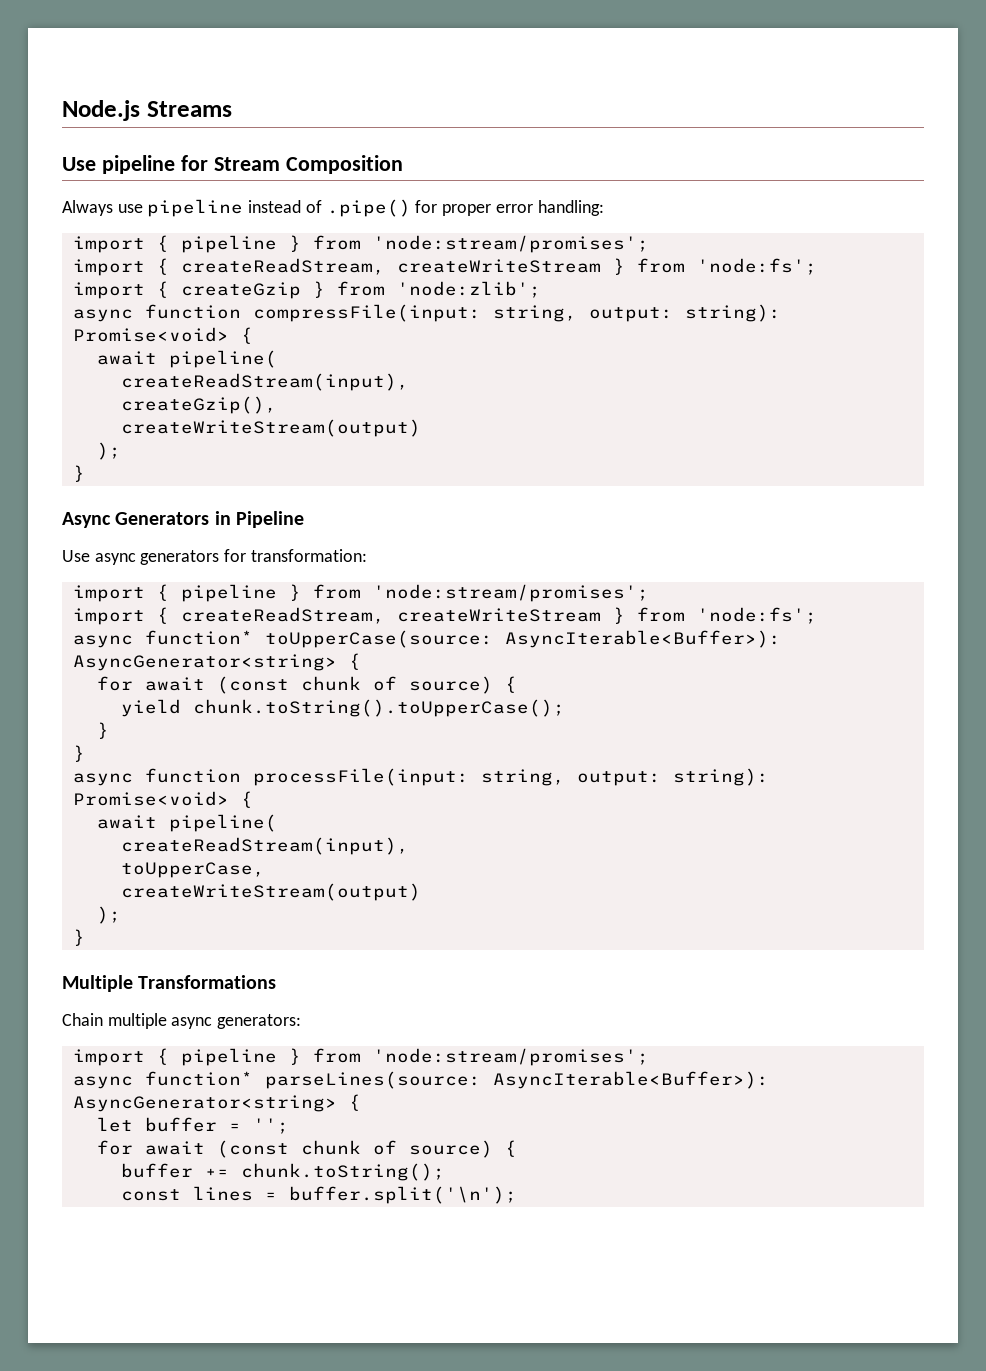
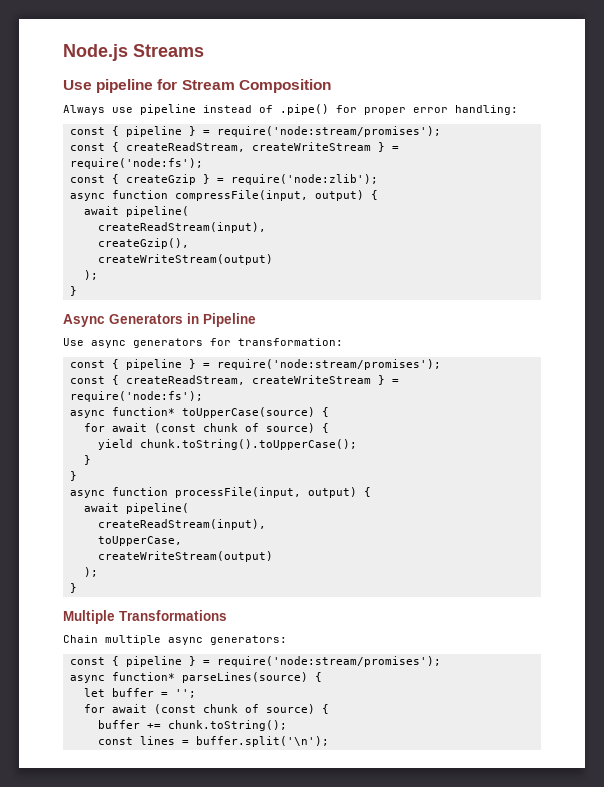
  Always use pipeline instead of .pipe() for proper error handling:
- import { pipeline } from 'node:stream/promises';
- import { createReadStream, createWriteStream } from 'node:fs';
- import { createGzip } from 'node:zlib';
- async function compressFile(input: string, output: string): Promise<void> {
+ const { pipeline } = require('node:stream/promises');
+ const { createReadStream, createWriteStream } = require('node:fs');
+ const { createGzip } = require('node:zlib');
+ async function compressFile(input, output) {
  Use async generators for transformation:
- import { pipeline } from 'node:stream/promises';
- import { createReadStream, createWriteStream } from 'node:fs';
- async function* toUpperCase(source: AsyncIterable<Buffer>): AsyncGenerator<string> {
+ const { pipeline } = require('node:stream/promises');
+ const { createReadStream, createWriteStream } = require('node:fs');
+ async function* toUpperCase(source) {
- async function processFile(input: string, output: string): Promise<void> {
+ async function processFile(input, output) {
  Chain multiple async generators:
- import { pipeline } from 'node:stream/promises';
- async function* parseLines(source: AsyncIterable<Buffer>): AsyncGenerator<string> {
+ const { pipeline } = require('node:stream/promises');
+ async function* parseLines(source) {

